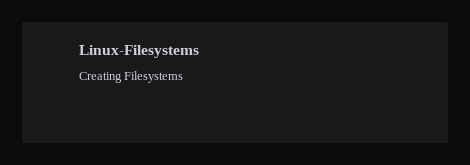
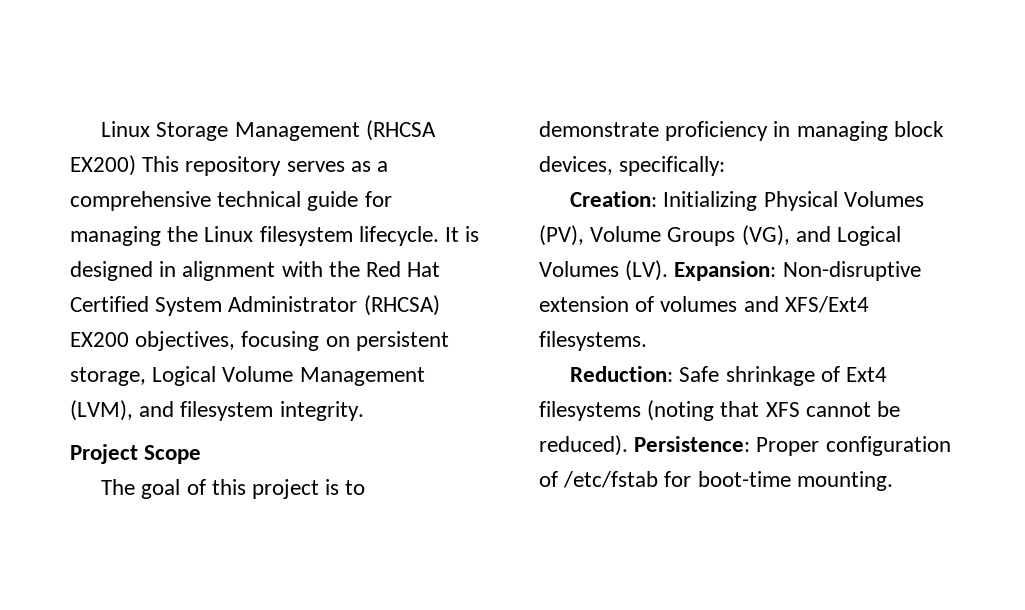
- Linux-Filesystems
- Creating Filesystems
+ Linux Storage Management (RHCSA EX200) This repository serves as a comprehensive technical guide for managing the Linux filesystem lifecycle. It is designed in alignment with the Red Hat Certified System Administrator (RHCSA) EX200 objectives, focusing on persistent storage, Logical Volume Management (LVM), and filesystem integrity.
+ Project Scope
+ The goal of this project is to demonstrate proficiency in managing block devices, specifically:
+ Creation: Initializing Physical Volumes (PV), Volume Groups (VG), and Logical Volumes (LV). Expansion: Non-disruptive extension of volumes and XFS/Ext4 filesystems.
+ Reduction: Safe shrinkage of Ext4 filesystems (noting that XFS cannot be reduced). Persistence: Proper configuration of /etc/fstab for boot-time mounting.

